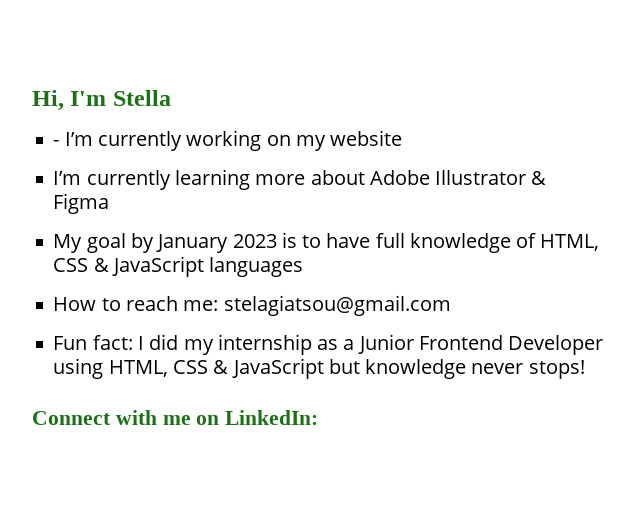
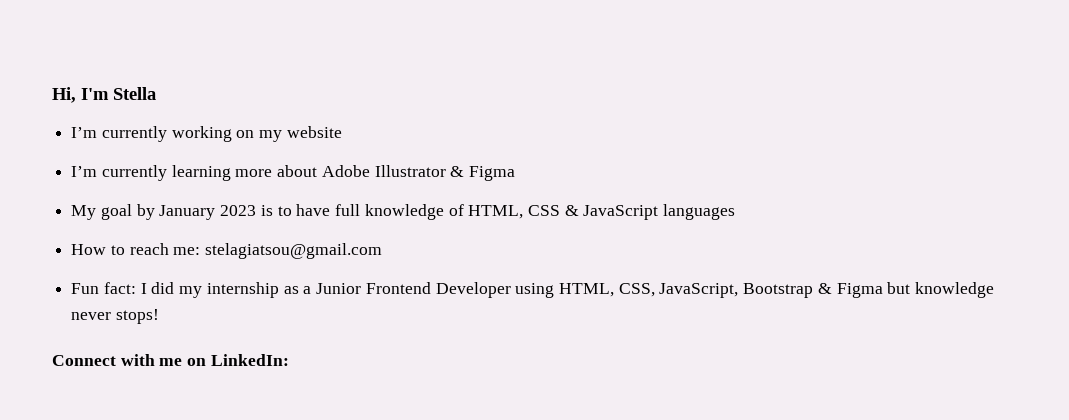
- - I’m currently working on my website
+ I’m currently working on my website
- Fun fact: I did my internship as a Junior Frontend Developer using HTML, CSS & JavaScript but knowledge never stops!
+ Fun fact: I did my internship as a Junior Frontend Developer using HTML, CSS, JavaScript, Bootstrap & Figma but knowledge never stops!

